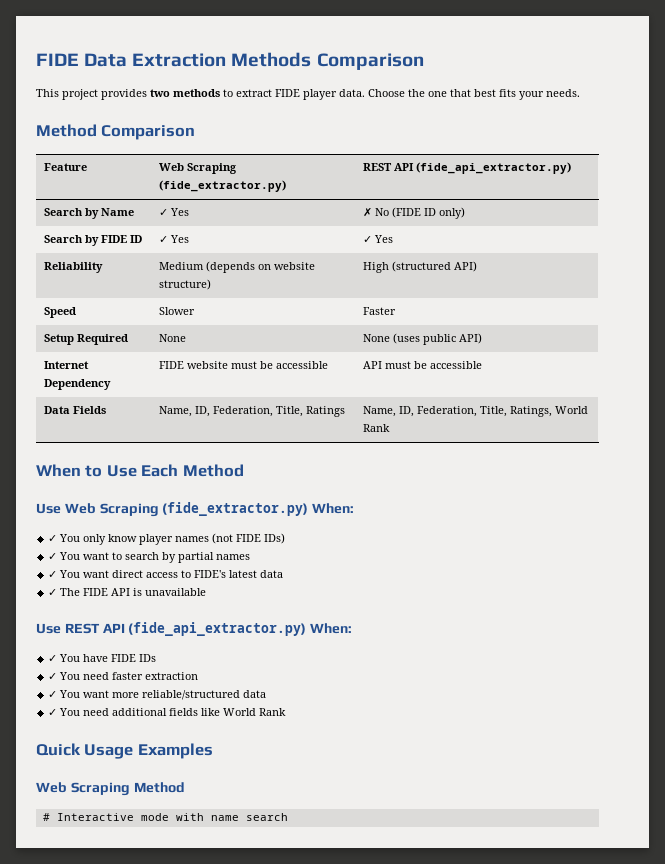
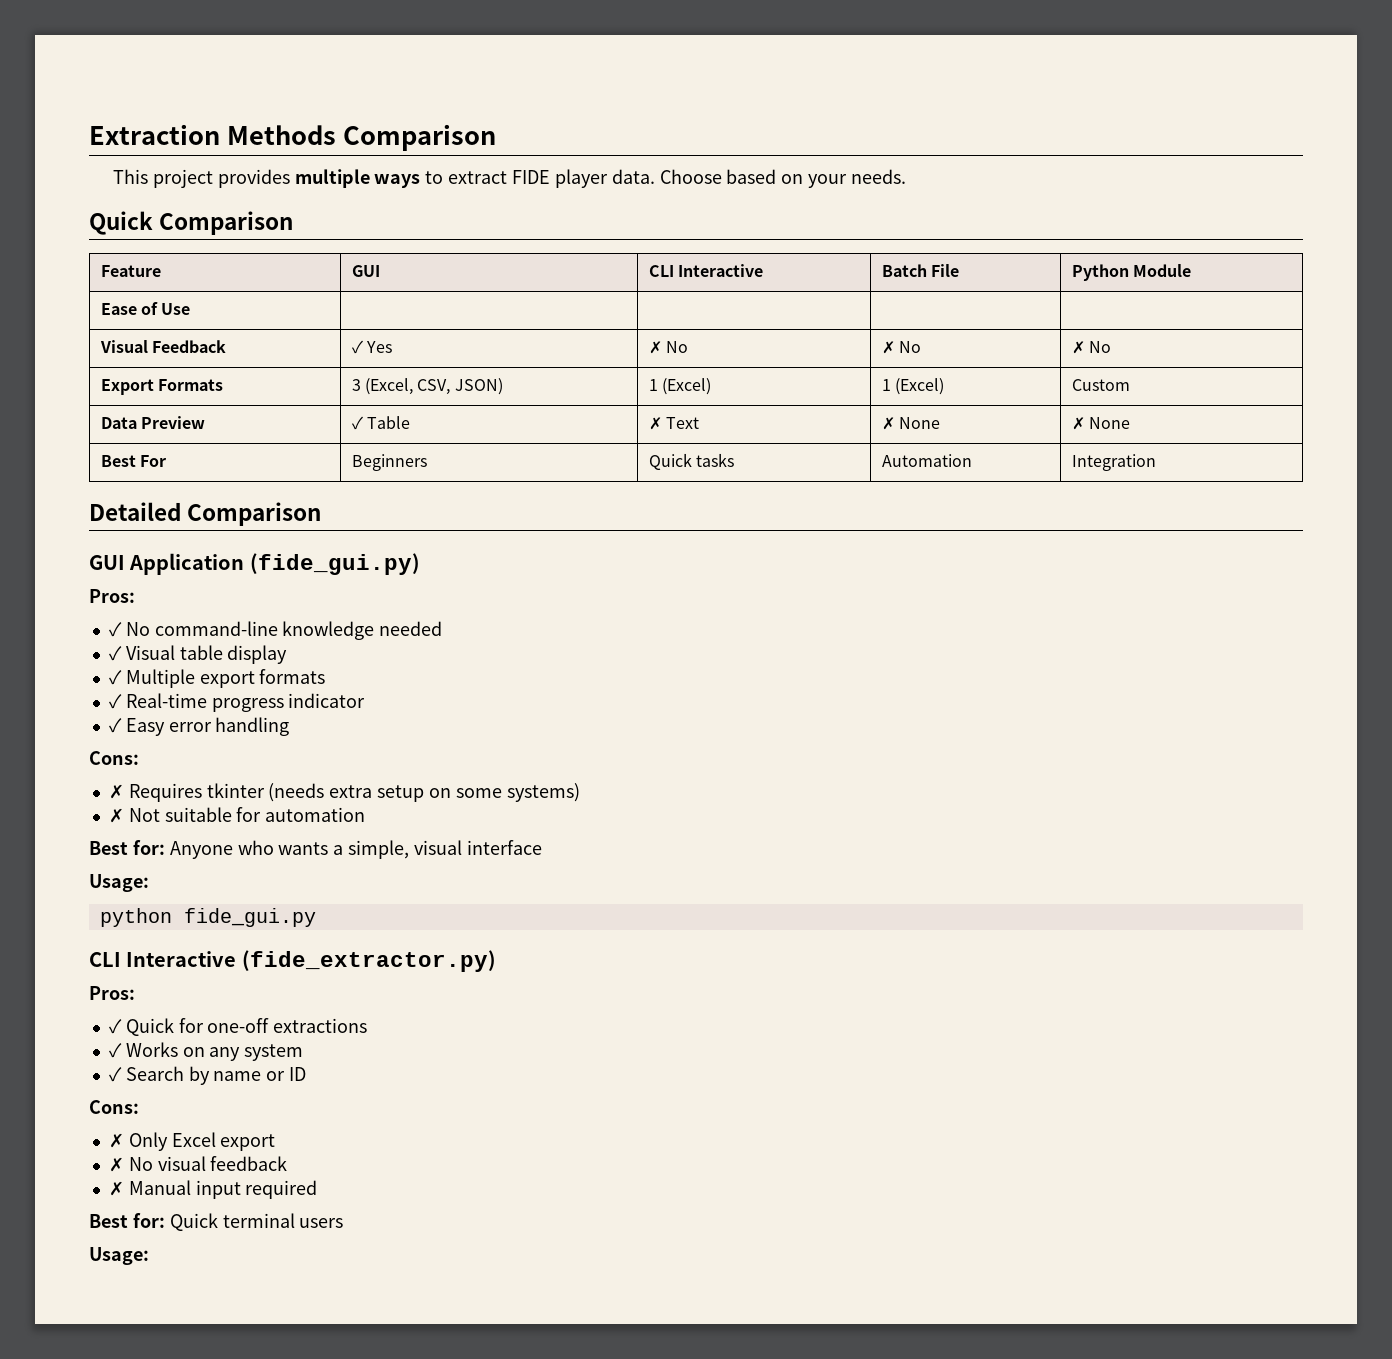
- FIDE Data Extraction Methods Comparison
+ Extraction Methods Comparison
- This project provides two methods to extract FIDE player data.
+ This project provides multiple ways to extract FIDE player data.
- Choose the one that best fits your needs.
+ Choose based on your needs.
- Method Comparison
+ Quick Comparison
- Feature | Web Scraping (fide_extractor.py) | REST API (fide_api_extractor.py)
- Search by Name | ✓ Yes | ✗ No (FIDE ID only)
- Search by FIDE ID | ✓ Yes | ✓ Yes
- Reliability | Medium (depends on website structure) | High (structured API)
- Speed | Slower | Faster
- Setup Required | None | None (uses public API)
- Internet Dependency | FIDE website must be accessible | API must be accessible
- Data Fields | Name, ID, Federation, Title, Ratings | Name, ID, Federation, Title, Ratings, World Rank
- When to Use Each Method
- Use Web Scraping (fide_extractor.py) When:
- ✓ You only know player names (not FIDE IDs)
- ✓ You want to search by partial names
- ✓ You want direct access to FIDE's latest data
- ✓ The FIDE API is unavailable
- Use REST API (fide_api_extractor.py) When:
- ✓ You have FIDE IDs
- ✓ You need faster extraction
- ✓ You want more reliable/structured data
- ✓ You need additional fields like World Rank
- Quick Usage Examples
- Web Scraping Method
- # Interactive mode with name search
+ Feature | GUI | CLI Interactive | Batch File | Python Module
+ Ease of Use | | | |
+ Visual Feedback | ✓ Yes | ✗ No | ✗ No | ✗ No
+ Export Formats | 3 (Excel, CSV, JSON) | 1 (Excel) | 1 (Excel) | Custom
+ Data Preview | ✓ Table | ✗ Text | ✗ None | ✗ None
+ Best For | Beginners | Quick tasks | Automation | Integration
+ Detailed Comparison
+ GUI Application (fide_gui.py)
+ Pros:
+ ✓ No command-line knowledge needed
+ ✓ Visual table display
+ ✓ Multiple export formats
+ ✓ Real-time progress indicator
+ ✓ Easy error handling
+ Cons:
+ ✗ Requires tkinter (needs extra setup on some systems)
+ ✗ Not suitable for automation
+ Best for: Anyone who wants a simple, visual interface
+ Usage:
+ python fide_gui.py
+ CLI Interactive (fide_extractor.py)
+ Pros:
+ ✓ Quick for one-off extractions
+ ✓ Works on any system
+ ✓ Search by name or ID
+ Cons:
+ ✗ Only Excel export
+ ✗ No visual feedback
+ ✗ Manual input required
+ Best for: Quick terminal users
+ Usage:

